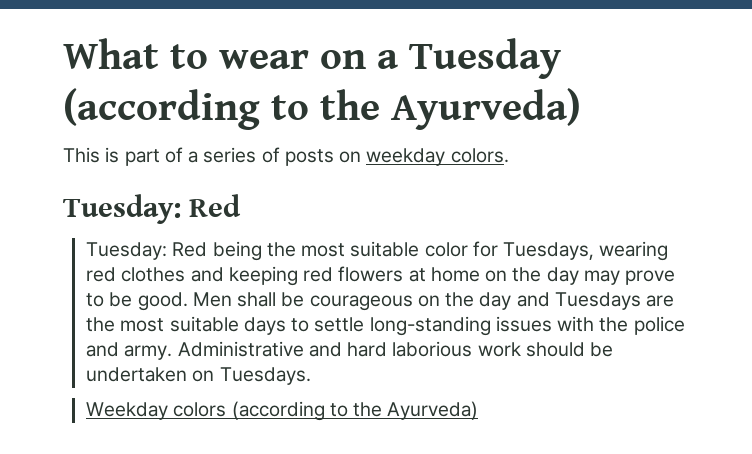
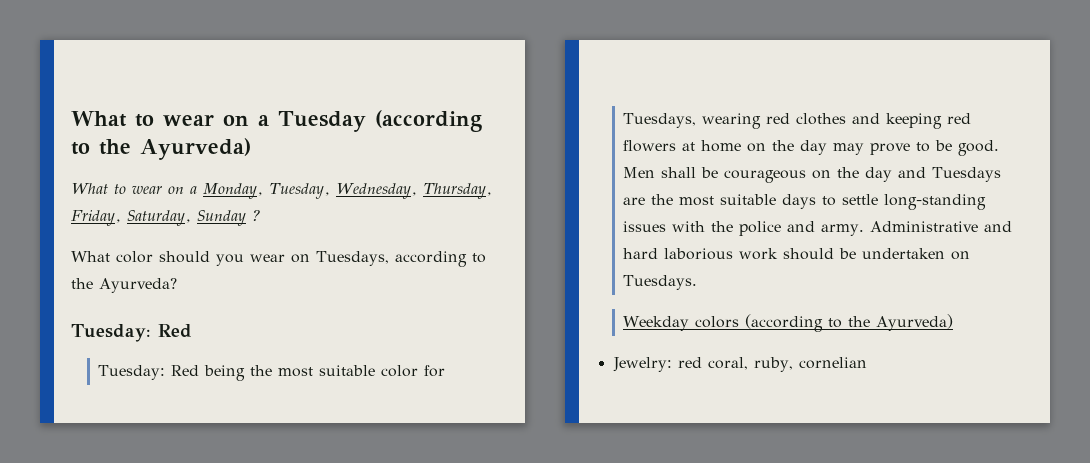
- This is part of a series of posts on weekday colors.
+ What to wear on a Monday, Tuesday, Wednesday, Thursday, Friday, Saturday, Sunday ?
+ What color should you wear on Tuesdays, according to the Ayurveda?
+ Jewelry: red coral, ruby, cornelian

